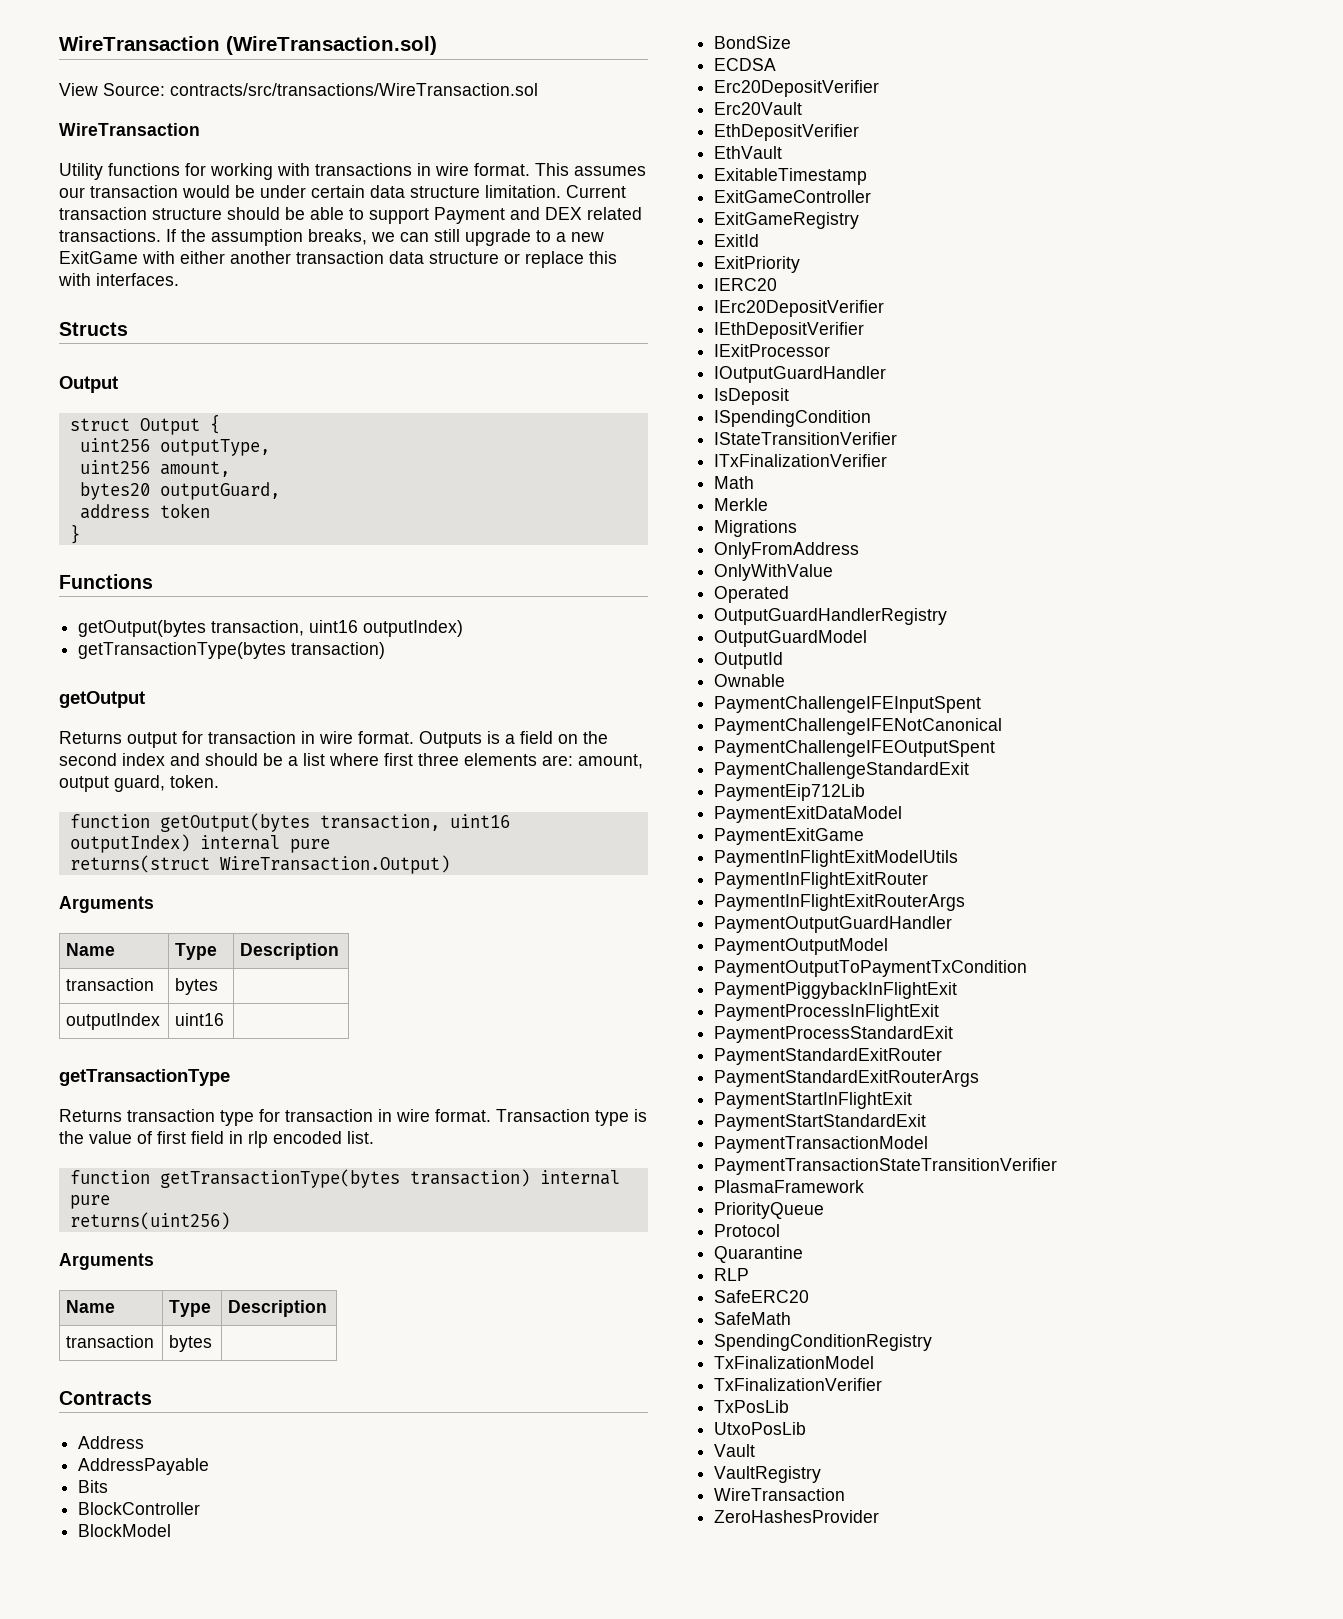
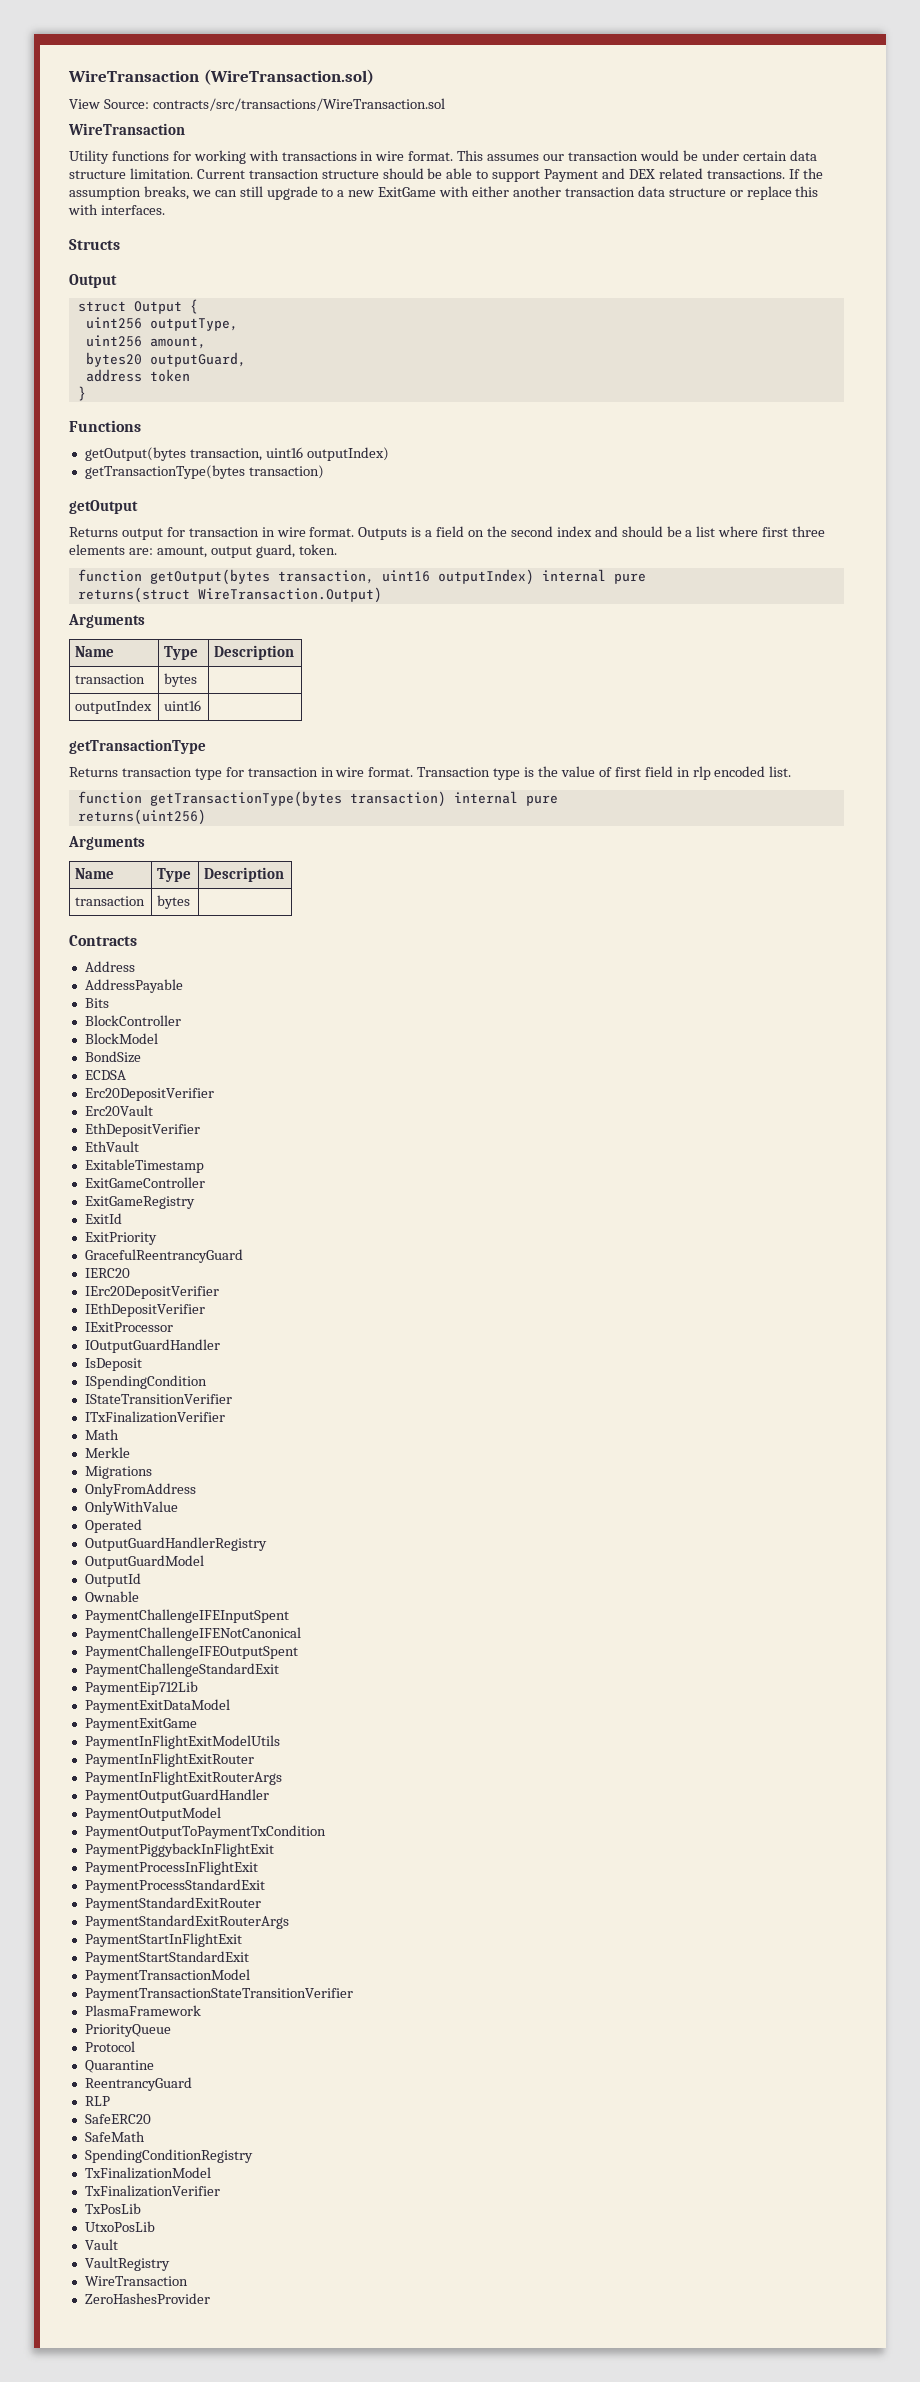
+ GracefulReentrancyGuard
+ ReentrancyGuard

